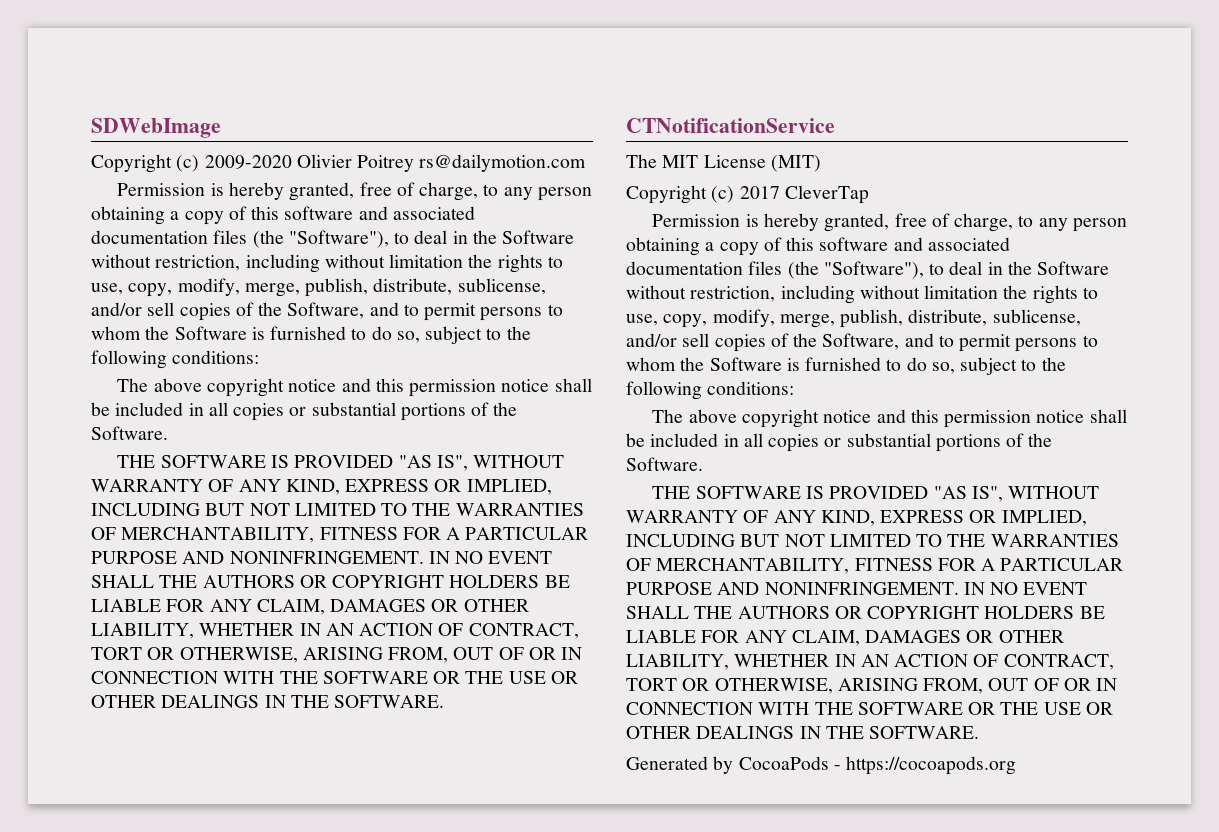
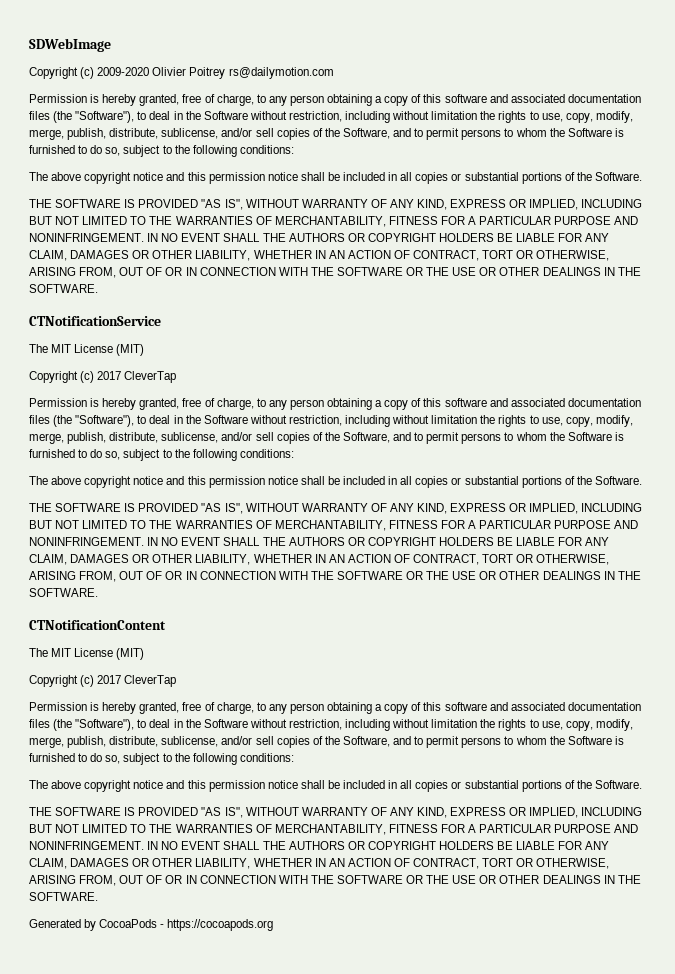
+ CTNotificationContent
+ The MIT License (MIT)
+ Copyright (c) 2017 CleverTap
+ Permission is hereby granted, free of charge, to any person obtaining a copy of this software and associated documentation files (the "Software"), to deal in the Software without restriction, including without limitation the rights to use, copy, modify, merge, publish, distribute, sublicense, and/or sell copies of the Software, and to permit persons to whom the Software is furnished to do so, subject to the following conditions:
+ The above copyright notice and this permission notice shall be included in all copies or substantial portions of the Software.
+ THE SOFTWARE IS PROVIDED "AS IS", WITHOUT WARRANTY OF ANY KIND, EXPRESS OR IMPLIED, INCLUDING BUT NOT LIMITED TO THE WARRANTIES OF MERCHANTABILITY, FITNESS FOR A PARTICULAR PURPOSE AND NONINFRINGEMENT. IN NO EVENT SHALL THE AUTHORS OR COPYRIGHT HOLDERS BE LIABLE FOR ANY CLAIM, DAMAGES OR OTHER LIABILITY, WHETHER IN AN ACTION OF CONTRACT, TORT OR OTHERWISE, ARISING FROM, OUT OF OR IN CONNECTION WITH THE SOFTWARE OR THE USE OR OTHER DEALINGS IN THE SOFTWARE.

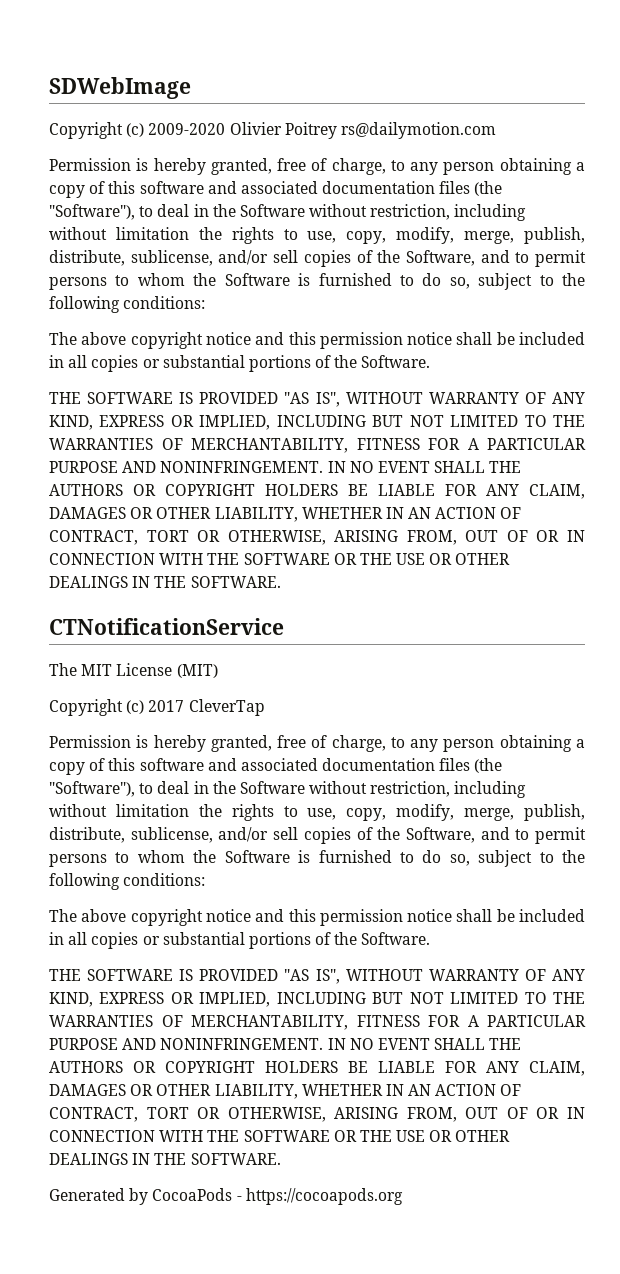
- CTNotificationContent
- The MIT License (MIT)
- Copyright (c) 2017 CleverTap
- Permission is hereby granted, free of charge, to any person obtaining a copy of this software and associated documentation files (the "Software"), to deal in the Software without restriction, including without limitation the rights to use, copy, modify, merge, publish, distribute, sublicense, and/or sell copies of the Software, and to permit persons to whom the Software is furnished to do so, subject to the following conditions:
- The above copyright notice and this permission notice shall be included in all copies or substantial portions of the Software.
- THE SOFTWARE IS PROVIDED "AS IS", WITHOUT WARRANTY OF ANY KIND, EXPRESS OR IMPLIED, INCLUDING BUT NOT LIMITED TO THE WARRANTIES OF MERCHANTABILITY, FITNESS FOR A PARTICULAR PURPOSE AND NONINFRINGEMENT. IN NO EVENT SHALL THE AUTHORS OR COPYRIGHT HOLDERS BE LIABLE FOR ANY CLAIM, DAMAGES OR OTHER LIABILITY, WHETHER IN AN ACTION OF CONTRACT, TORT OR OTHERWISE, ARISING FROM, OUT OF OR IN CONNECTION WITH THE SOFTWARE OR THE USE OR OTHER DEALINGS IN THE SOFTWARE.

